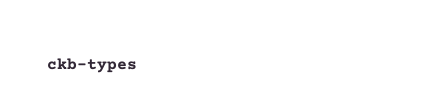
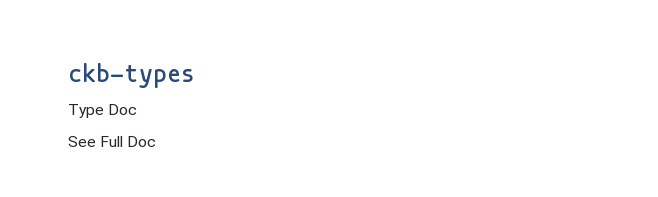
+ Type Doc
+ See Full Doc

